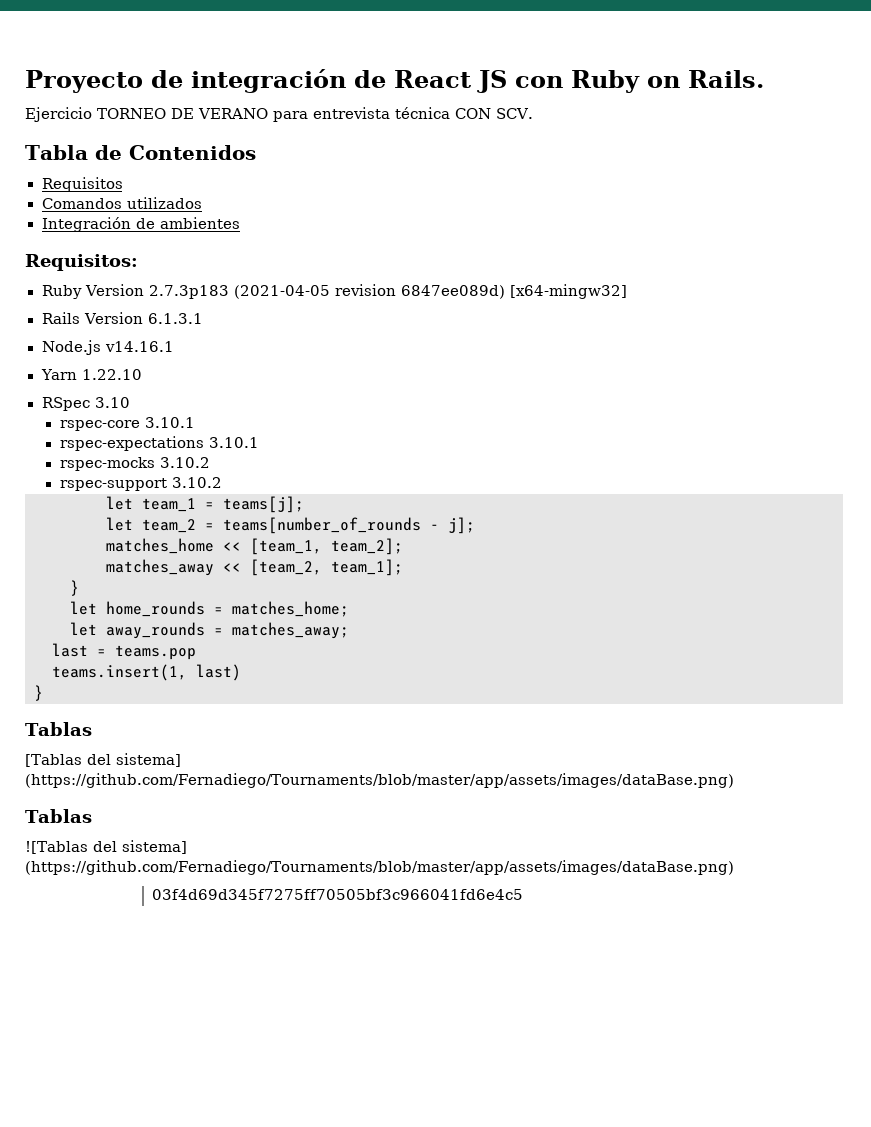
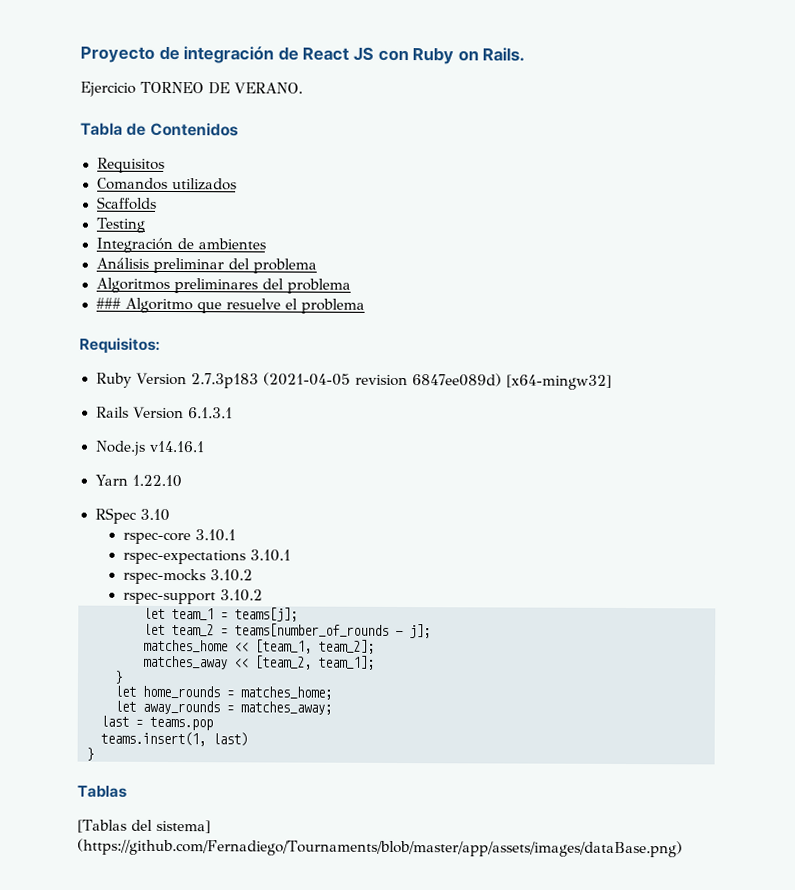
- Ejercicio TORNEO DE VERANO para entrevista técnica CON SCV.
+ Ejercicio TORNEO DE VERANO.
+ Scaffolds
+ Testing
+ Análisis preliminar del problema
+ Algoritmos preliminares del problema
+ ### Algoritmo que resuelve el problema
  [Tablas del sistema] (https://github.com/Fernadiego/Tournaments/blob/master/app/assets/images/dataBase.png)
- Tablas
- ![Tablas del sistema] (https://github.com/Fernadiego/Tournaments/blob/master/app/assets/images/dataBase.png)
- 03f4d69d345f7275ff70505bf3c966041fd6e4c5

